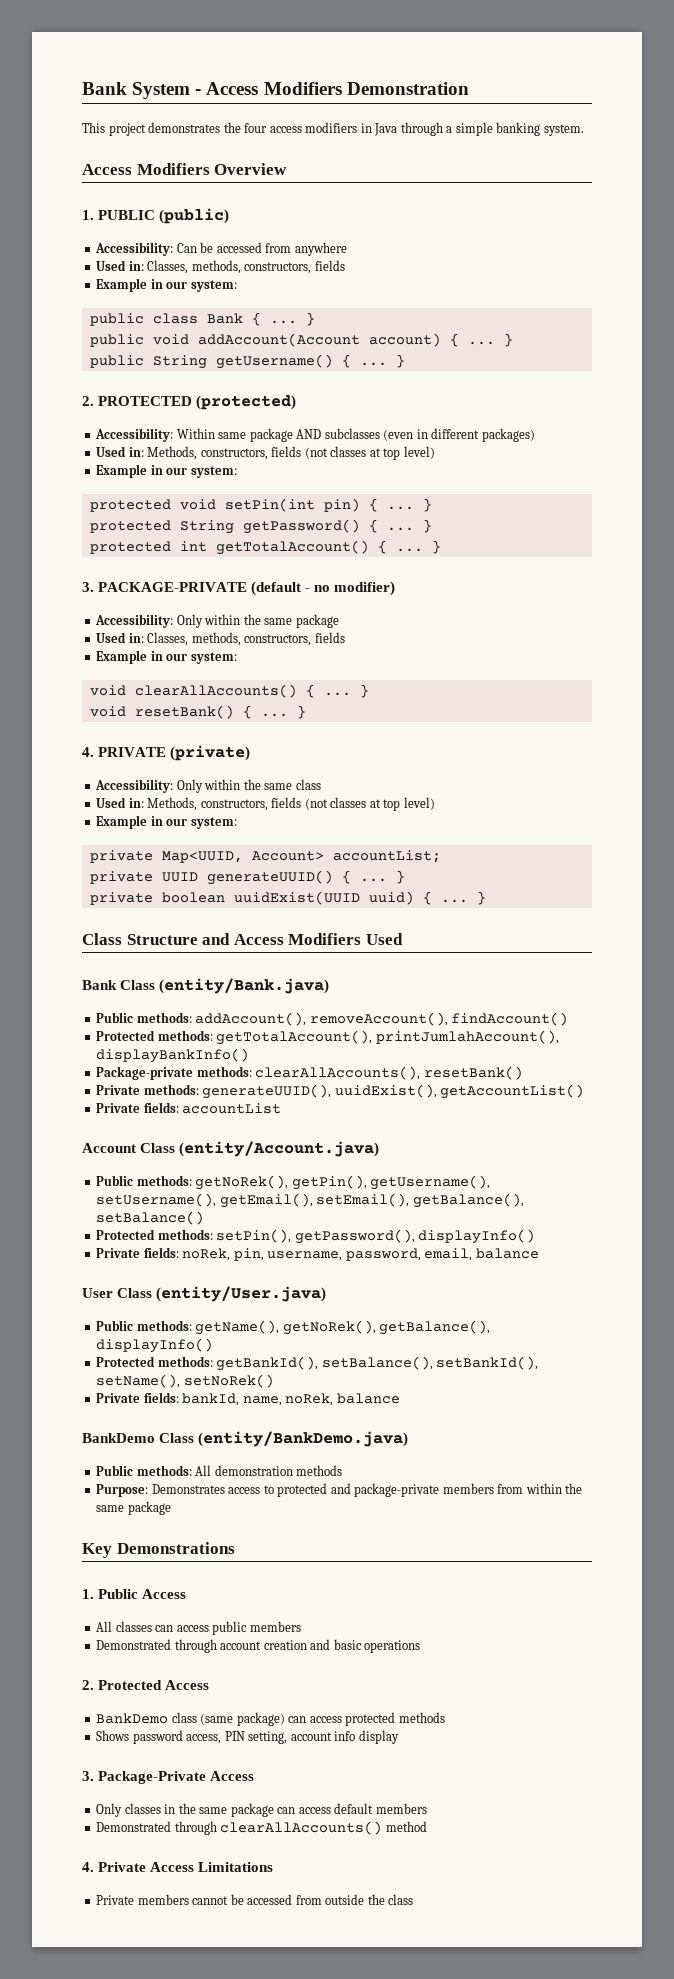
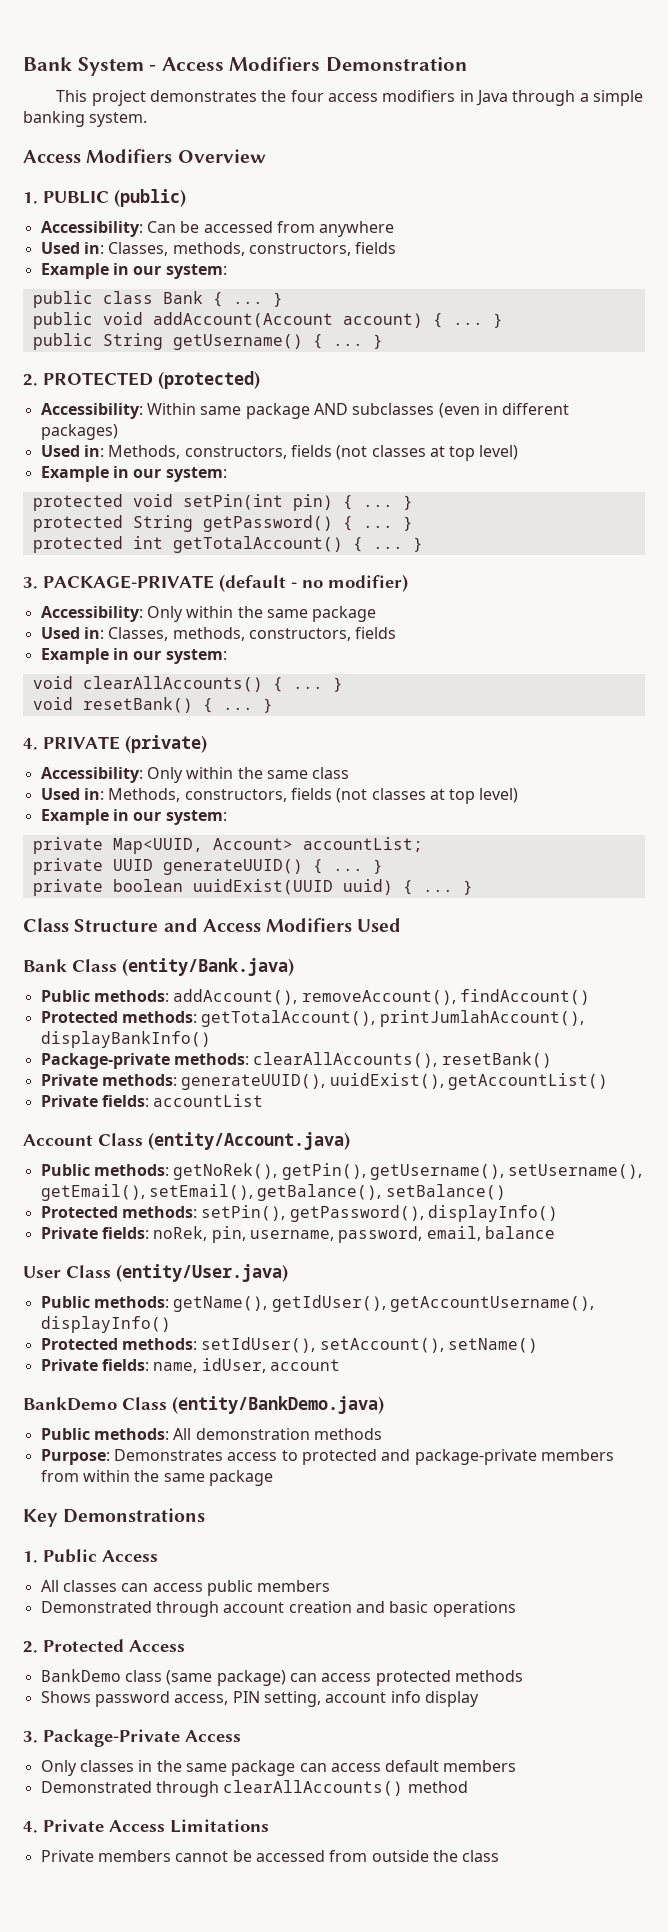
- Public methods: getName(), getNoRek(), getBalance(), displayInfo()
+ Public methods: getName(), getIdUser(), getAccountUsername(), displayInfo()
- Protected methods: getBankId(), setBalance(), setBankId(), setName(), setNoRek()
- Private fields: bankId, name, noRek, balance
+ Protected methods: setIdUser(), setAccount(), setName()
+ Private fields: name, idUser, account

